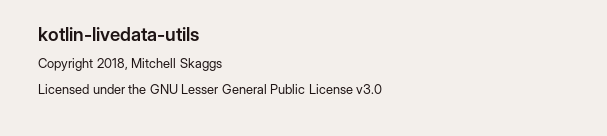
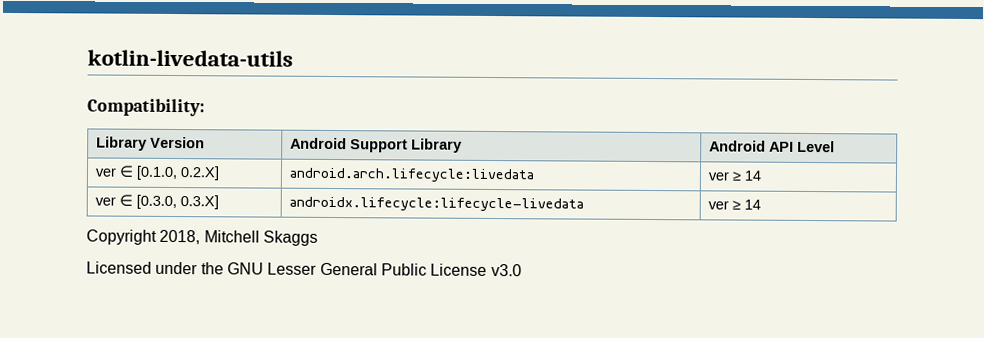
+ Compatibility:
+ Library Version | Android Support Library | Android API Level
+ ver ∈ [0.1.0, 0.2.X] | android.arch.lifecycle:livedata | ver ≥ 14
+ ver ∈ [0.3.0, 0.3.X] | androidx.lifecycle:lifecycle-livedata | ver ≥ 14

